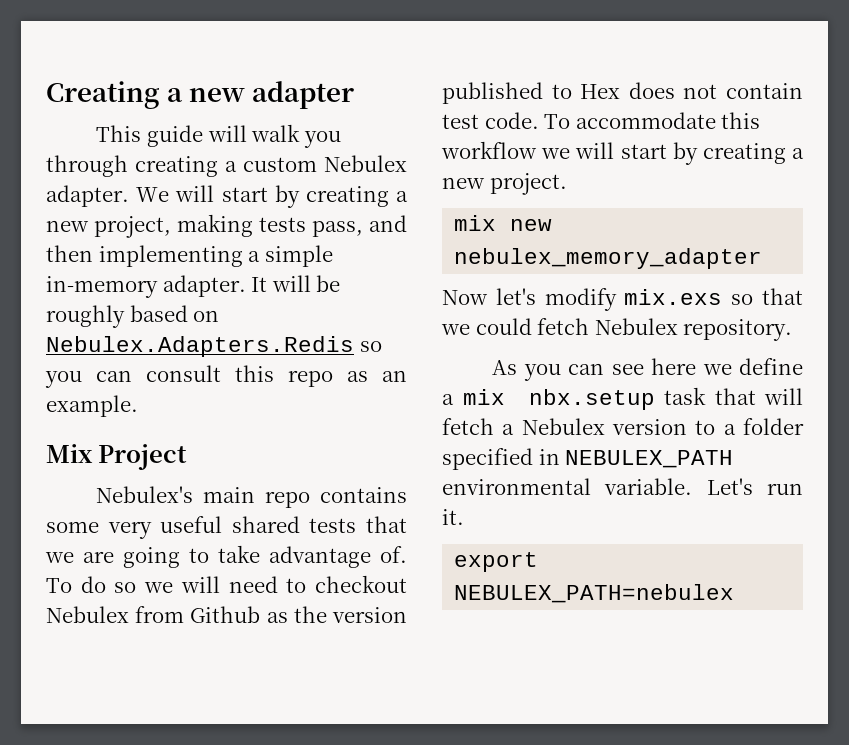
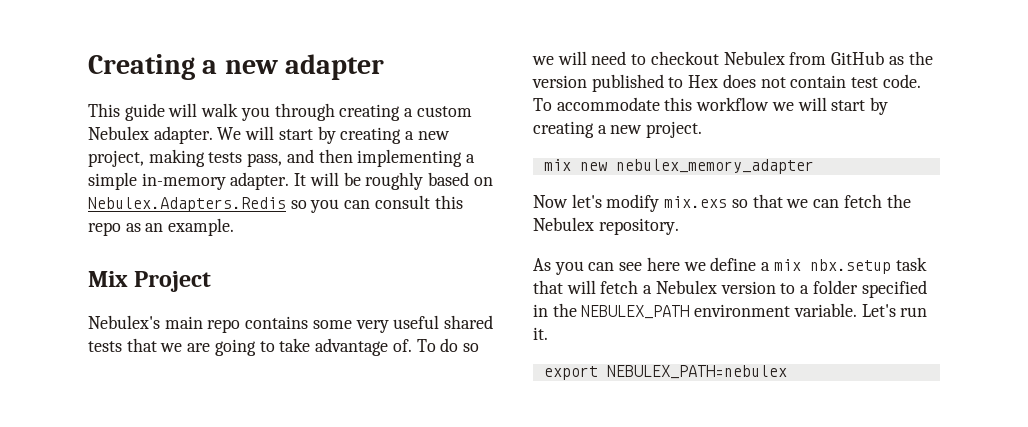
- To do so we will need to checkout Nebulex from Github as the version published to Hex does not contain test code.
+ To do so we will need to checkout Nebulex from GitHub as the version published to Hex does not contain test code.
- Now let's modify mix.exs so that we could fetch Nebulex repository.
+ Now let's modify mix.exs so that we can fetch the Nebulex repository.
- As you can see here we define a mix nbx.setup task that will fetch a Nebulex version to a folder specified in NEBULEX_PATH environmental variable.
+ As you can see here we define a mix nbx.setup task that will fetch a Nebulex version to a folder specified in the NEBULEX_PATH environment variable.

